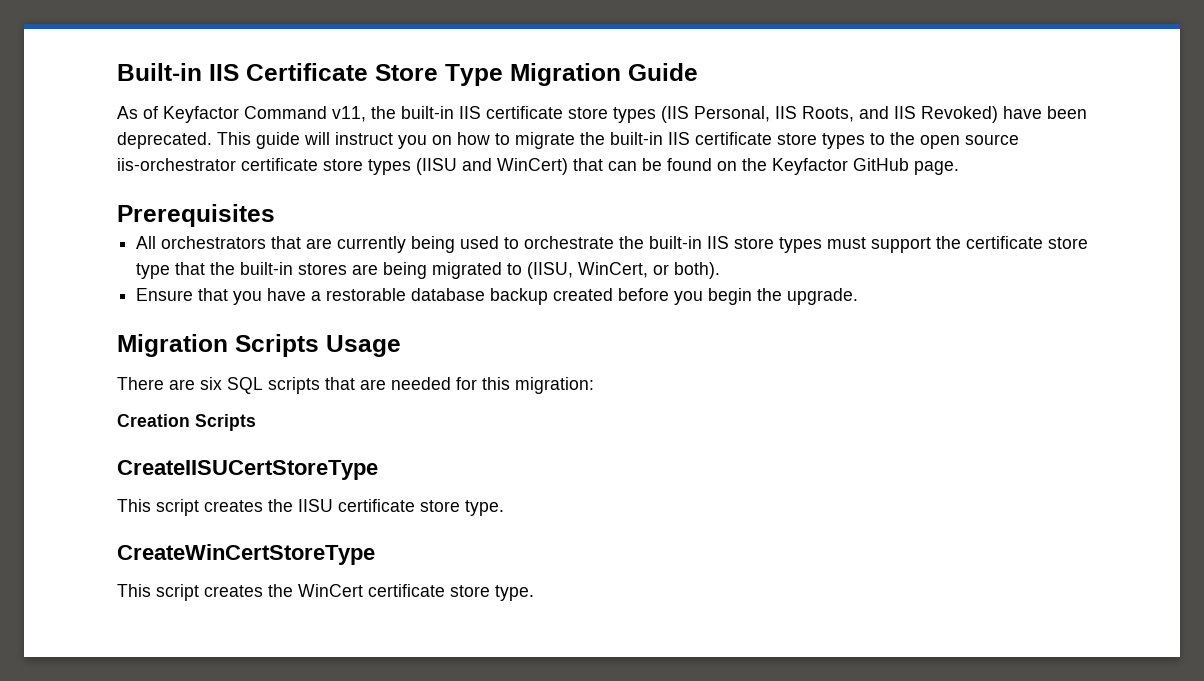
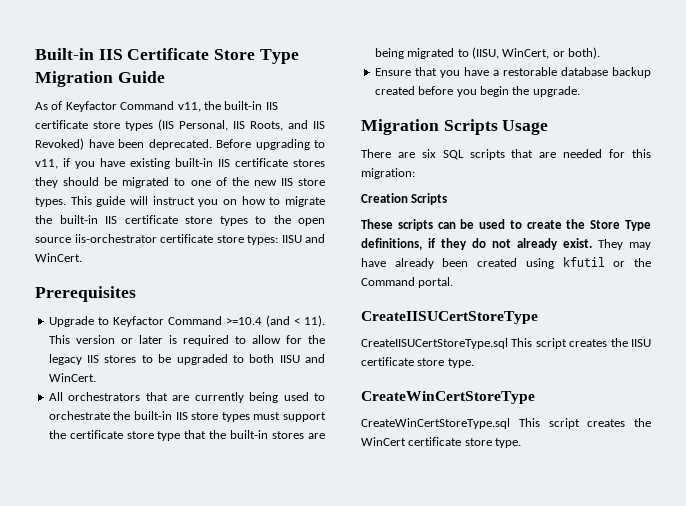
+ Before upgrading to v11, if you have existing built-in IIS certificate stores they should be migrated to one of the new IIS store types.
- This guide will instruct you on how to migrate the built-in IIS certificate store types to the open source iis-orchestrator certificate store types (IISU and WinCert) that can be found on the Keyfactor GitHub page.
+ This guide will instruct you on how to migrate the built-in IIS certificate store types to the open source iis-orchestrator certificate store types: IISU and WinCert.
  Prerequisites
+ Upgrade to Keyfactor Command >=10.4 (and < 11). This version or later is required to allow for the legacy IIS stores to be upgraded to both IISU and WinCert.
+ These scripts can be used to create the Store Type definitions, if they do not already exist. They may have already been created using kfutil or the Command portal.
- This script creates the IISU certificate store type.
+ CreateIISUCertStoreType.sql This script creates the IISU certificate store type.
- This script creates the WinCert certificate store type.
+ CreateWinCertStoreType.sql This script creates the WinCert certificate store type.

